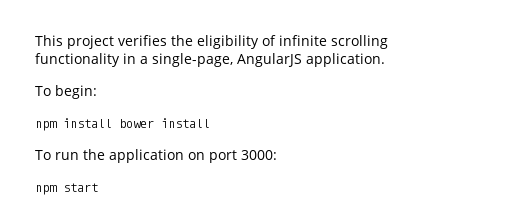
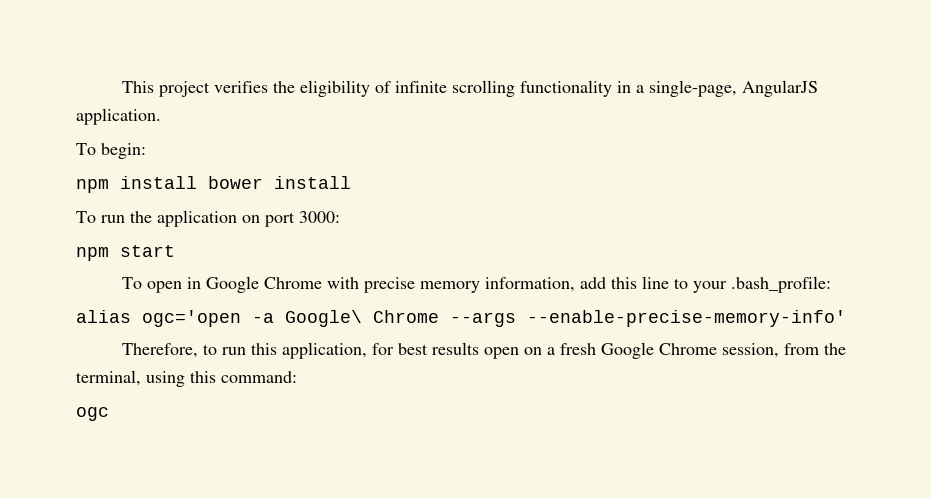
+ To open in Google Chrome with precise memory information, add this line to your .bash_profile:
+ alias ogc='open -a Google\ Chrome --args --enable-precise-memory-info'
+ Therefore, to run this application, for best results open on a fresh Google Chrome session, from the terminal, using this command:
+ ogc

